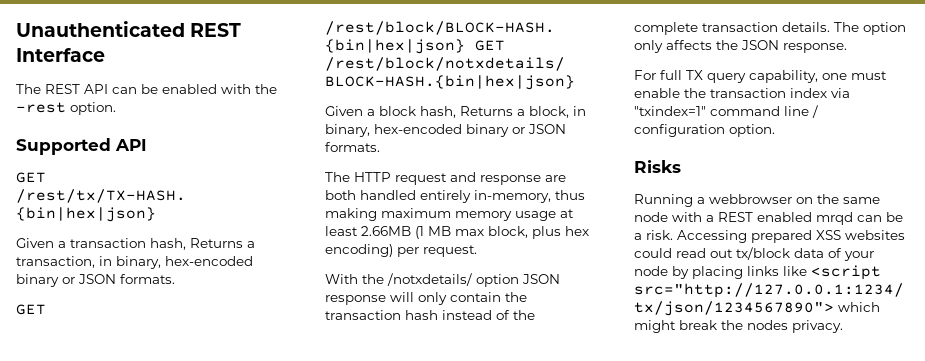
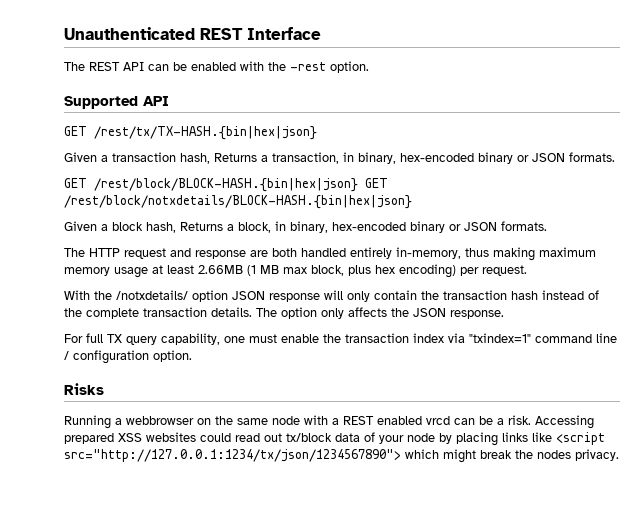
- Running a webbrowser on the same node with a REST enabled mrqd can be a risk.
+ Running a webbrowser on the same node with a REST enabled vrcd can be a risk.

